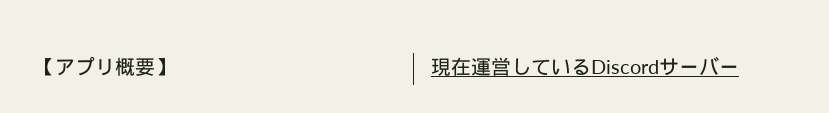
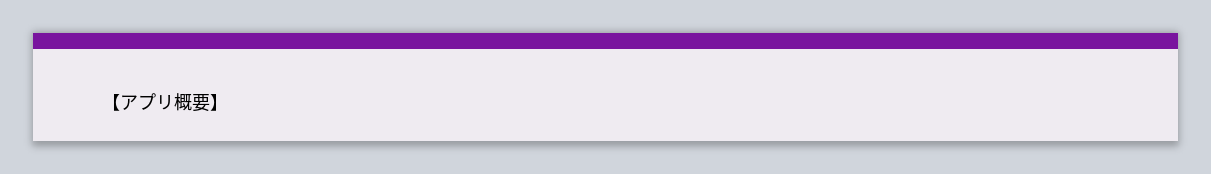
- 現在運営しているDiscordサーバー

